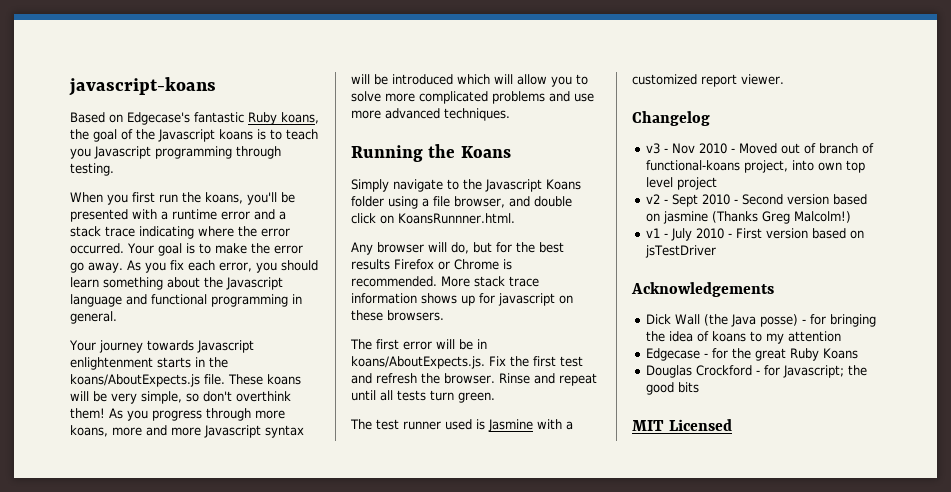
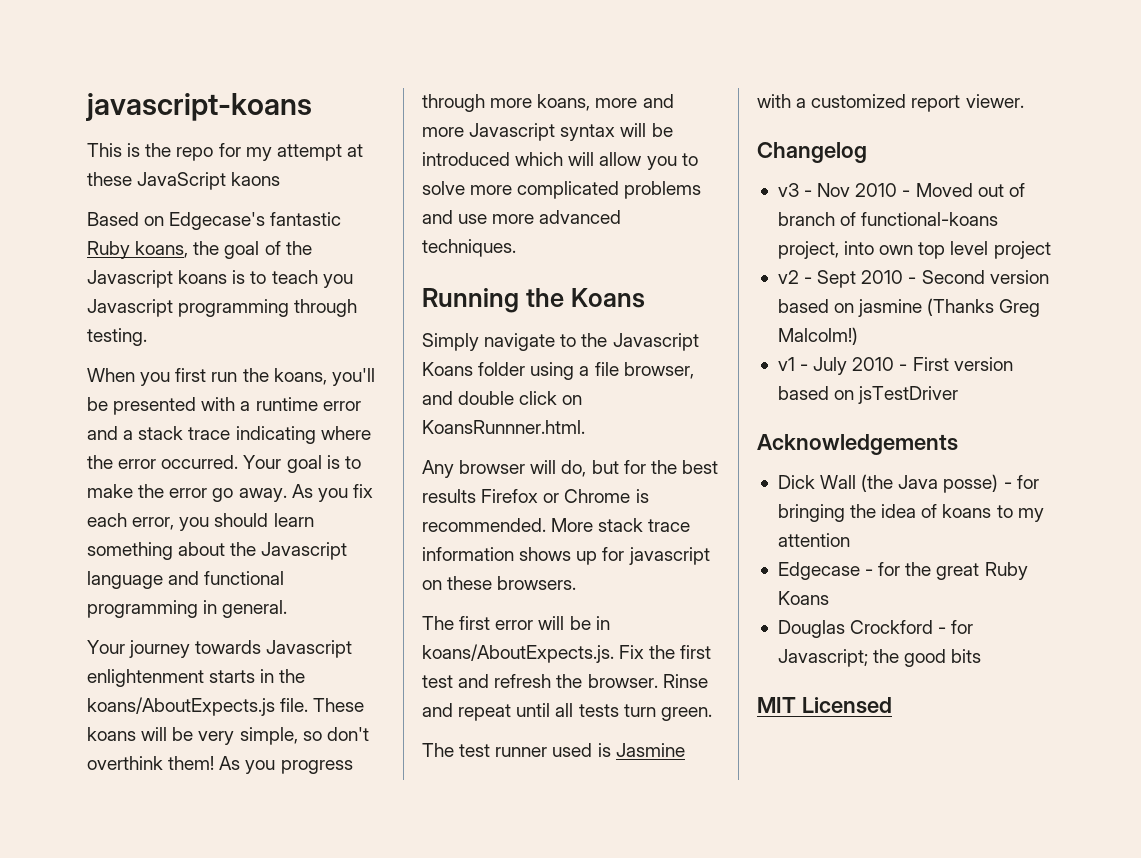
+ This is the repo for my attempt at these JavaScript kaons

